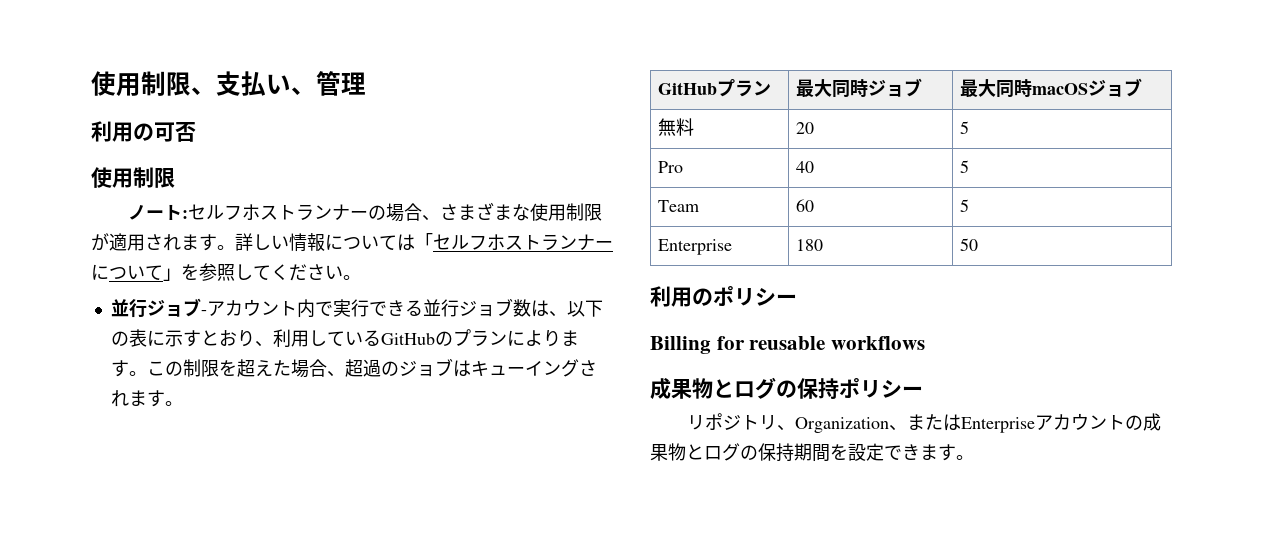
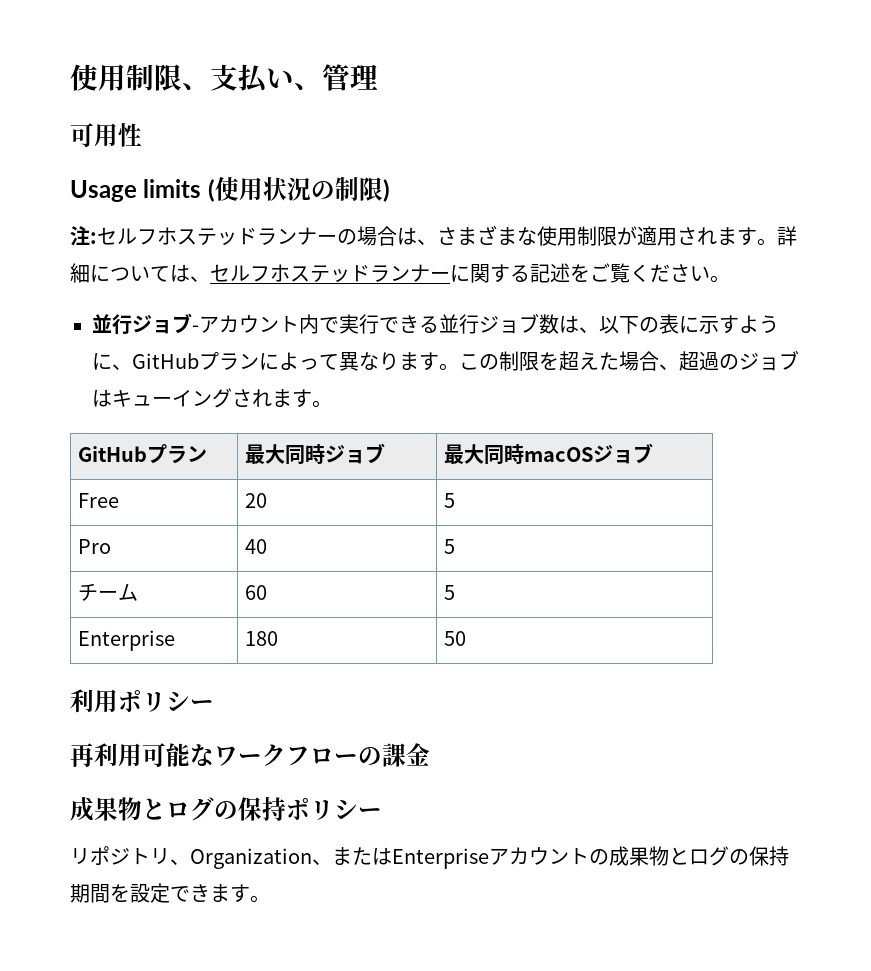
- 利用の可否
- 使用制限
- ノート:セルフホストランナーの場合、さまざまな使用制限が適用されます。
+ 可用性
+ Usage limits (使用状況の制限)
+ 注:セルフホステッドランナーの場合は、さまざまな使用制限が適用されます。
- 詳しい情報については「セルフホストランナーについて」を参照してください。
+ 詳細については、セルフホステッドランナーに関する記述をご覧ください。
- 並行ジョブ-アカウント内で実行できる並行ジョブ数は、以下の表に示すとおり、利用しているGitHubのプランによります。
+ 並行ジョブ-アカウント内で実行できる並行ジョブ数は、以下の表に示すように、GitHubプランによって異なります。
- 無料 | 20 | 5
+ Free | 20 | 5
- Team | 60 | 5
+ チーム | 60 | 5
- 利用のポリシー
- Billing for reusable workflows
+ 利用ポリシー
+ 再利用可能なワークフローの課金

